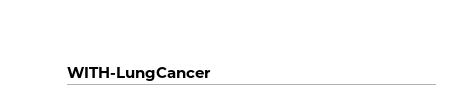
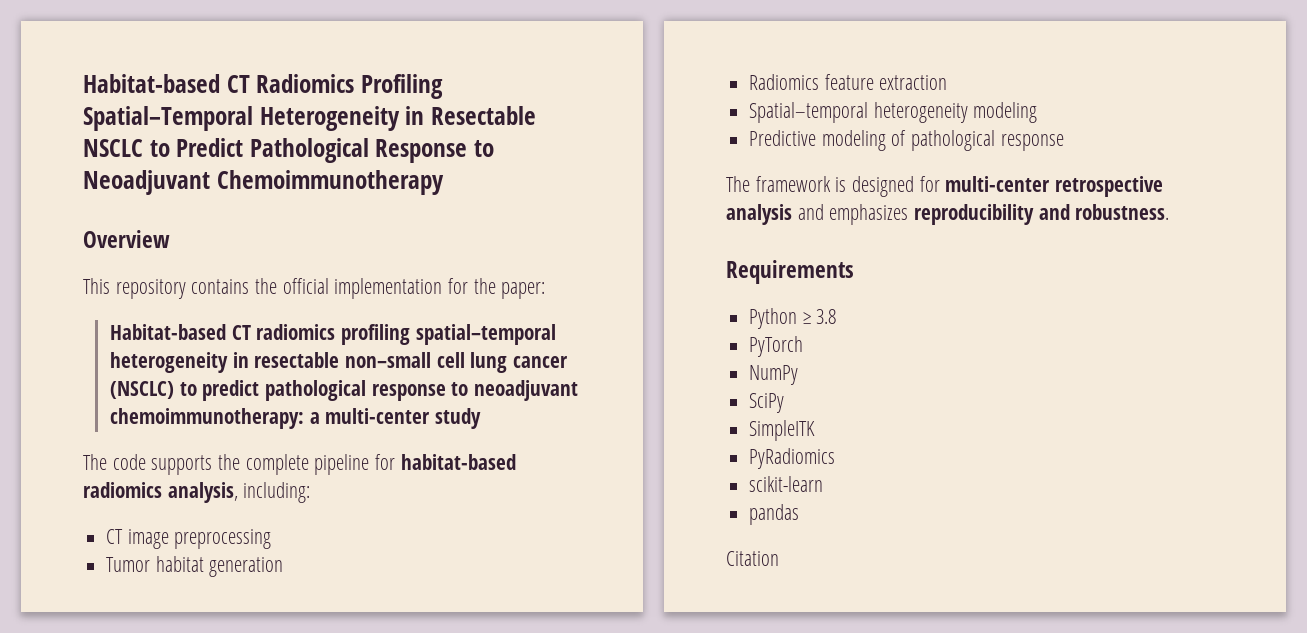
- WITH-LungCancer
+ Habitat-based CT Radiomics Profiling Spatial–Temporal Heterogeneity in Resectable NSCLC to Predict Pathological Response to Neoadjuvant Chemoimmunotherapy
+ Overview
+ This repository contains the official implementation for the paper:
+ Habitat-based CT radiomics profiling spatial–temporal heterogeneity in resectable non–small cell lung cancer (NSCLC) to predict pathological response to neoadjuvant chemoimmunotherapy: a multi-center study
+ The code supports the complete pipeline for habitat-based radiomics analysis, including:
+ CT image preprocessing
+ Tumor habitat generation
+ Radiomics feature extraction
+ Spatial–temporal heterogeneity modeling
+ Predictive modeling of pathological response
+ The framework is designed for multi-center retrospective analysis and emphasizes reproducibility and robustness.
+ Requirements
+ Python ≥ 3.8
+ PyTorch
+ NumPy
+ SciPy
+ SimpleITK
+ PyRadiomics
+ scikit-learn
+ pandas
+ Citation

